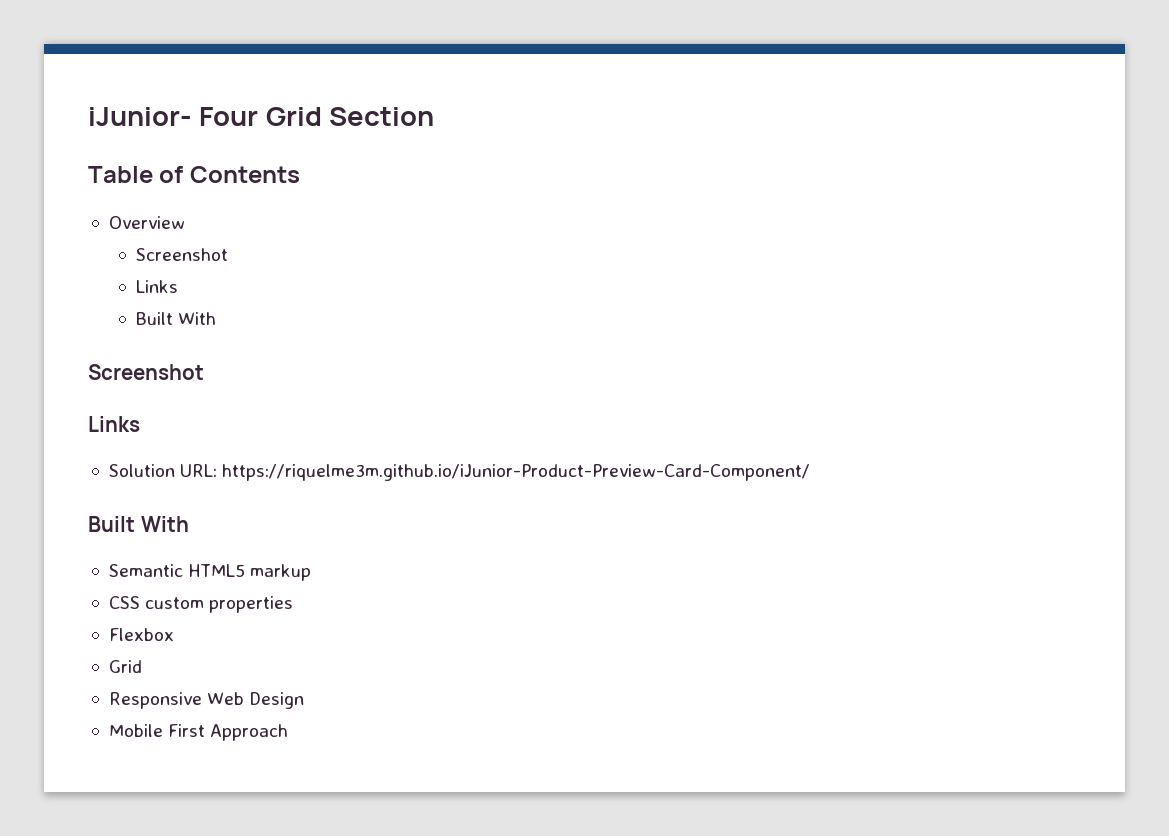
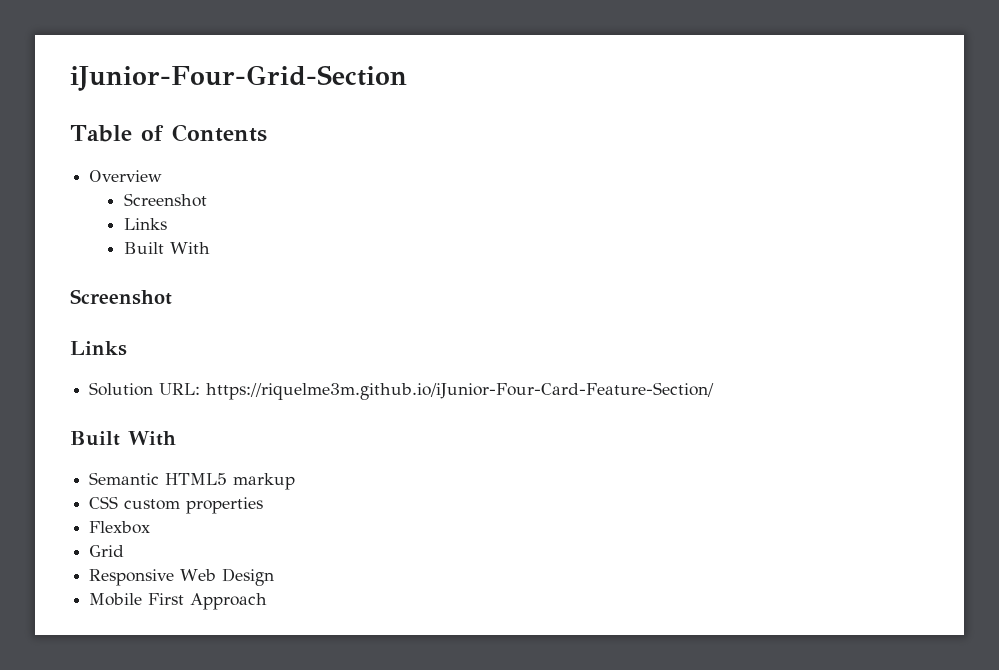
- iJunior- Four Grid Section
+ iJunior-Four-Grid-Section
- Solution URL: https://riquelme3m.github.io/iJunior-Product-Preview-Card-Component/
+ Solution URL: https://riquelme3m.github.io/iJunior-Four-Card-Feature-Section/

